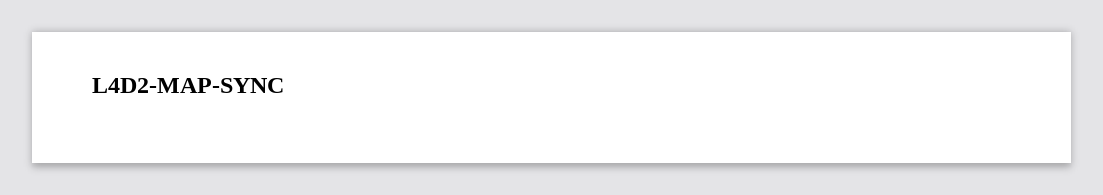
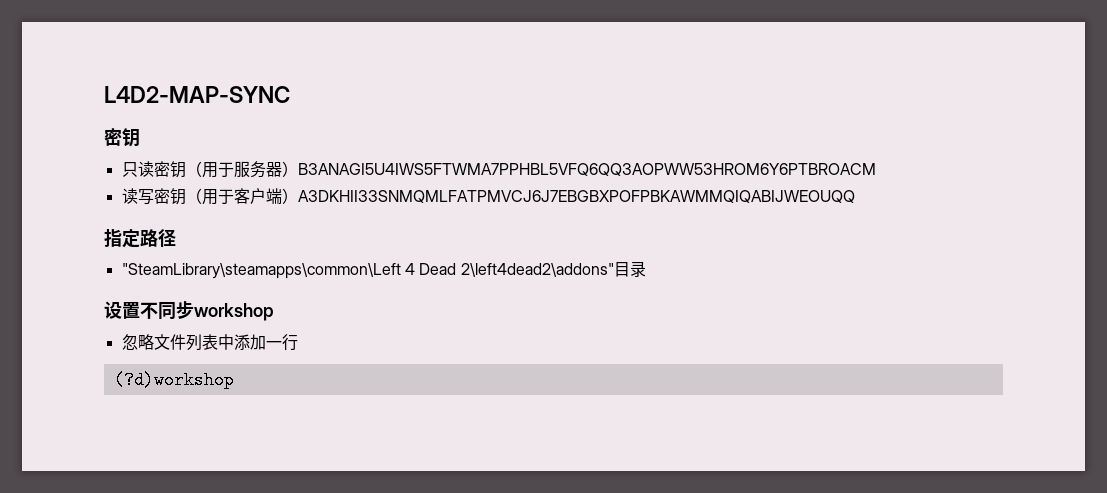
  L4D2-MAP-SYNC
+ 密钥
+ 只读密钥（用于服务器）B3ANAGI5U4IWS5FTWMA7PPHBL5VFQ6QQ3AOPWW53HROM6Y6PTBROACM
+ 读写密钥（用于客户端）A3DKHII33SNMQMLFATPMVCJ6J7EBGBXPOFPBKAWMMQIQABIJWEOUQQ
+ 指定路径
+ "SteamLibrary\steamapps\common\Left 4 Dead 2\left4dead2\addons"目录
+ 设置不同步workshop
+ 忽略文件列表中添加一行
+ (?d)workshop

